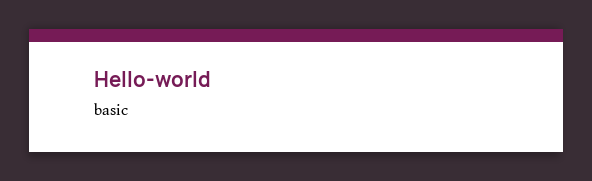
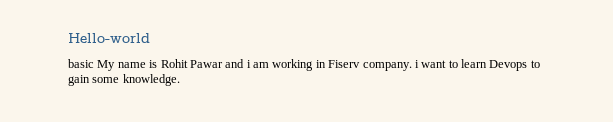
- basic
+ basic My name is Rohit Pawar and i am working in Fiserv company. i want to learn Devops to gain some knowledge.

